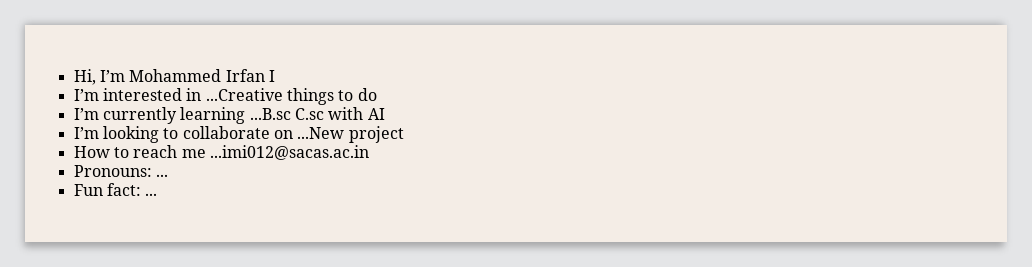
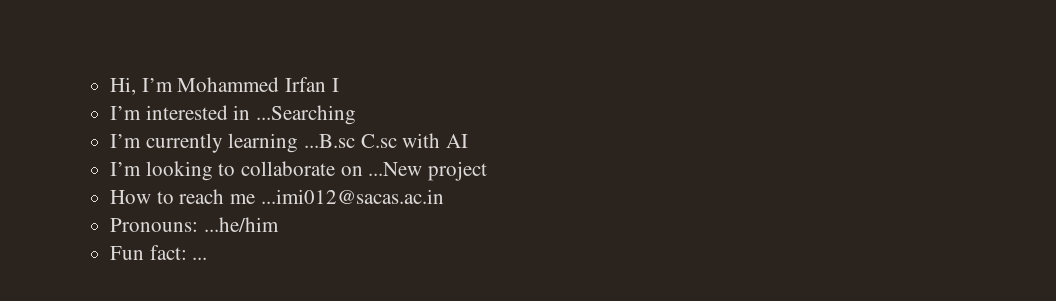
- I’m interested in ...Creative things to do
+ I’m interested in ...Searching
- Pronouns: ...
+ Pronouns: ...he/him

